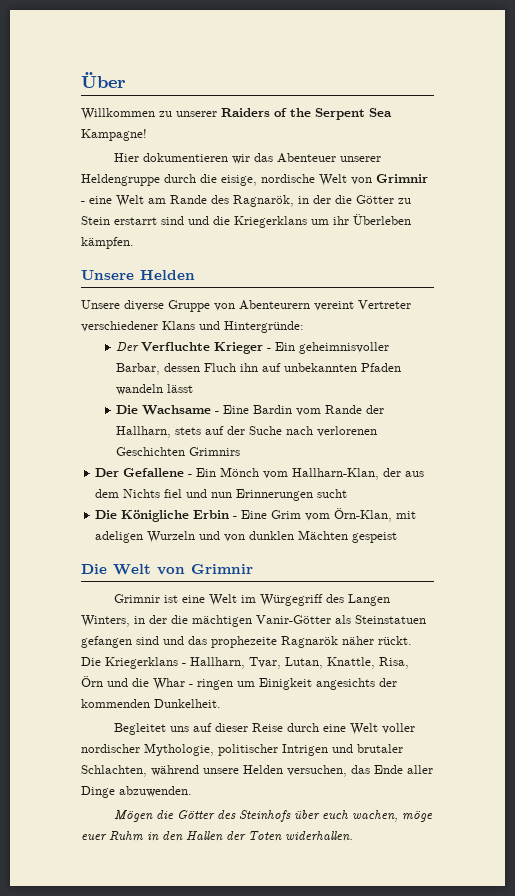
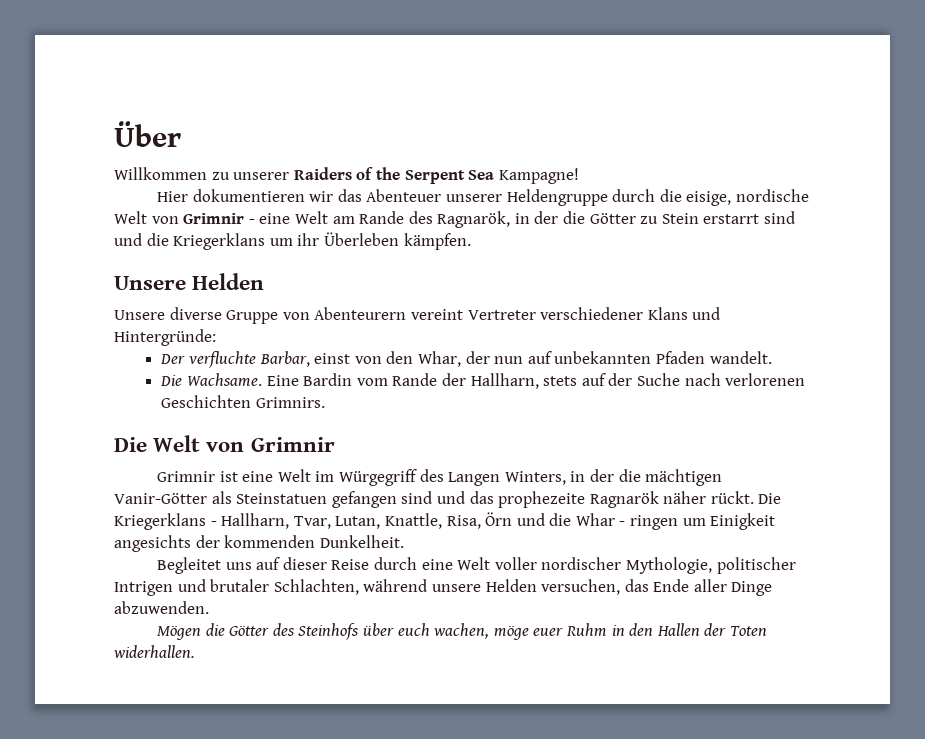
- Der Verfluchte Krieger - Ein geheimnisvoller Barbar, dessen Fluch ihn auf unbekannten Pfaden wandeln lässt
- Die Wachsame - Eine Bardin vom Rande der Hallharn, stets auf der Suche nach verlorenen Geschichten Grimnirs
- Der Gefallene - Ein Mönch vom Hallharn-Klan, der aus dem Nichts fiel und nun Erinnerungen sucht
- Die Königliche Erbin - Eine Grim vom Örn-Klan, mit adeligen Wurzeln und von dunklen Mächten gespeist
+ Der verfluchte Barbar, einst von den Whar, der nun auf unbekannten Pfaden wandelt.
+ Die Wachsame. Eine Bardin vom Rande der Hallharn, stets auf der Suche nach verlorenen Geschichten Grimnirs.

